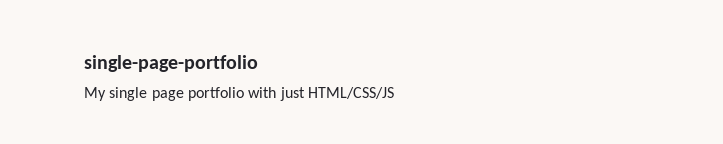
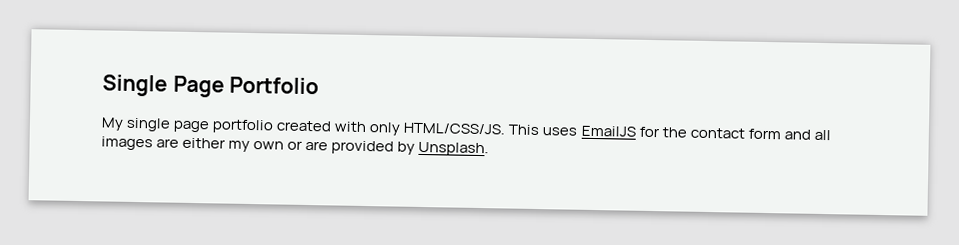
- single-page-portfolio
+ Single Page Portfolio
- My single page portfolio with just HTML/CSS/JS
+ My single page portfolio created with only HTML/CSS/JS. This uses EmailJS for the contact form and all images are either my own or are provided by Unsplash.

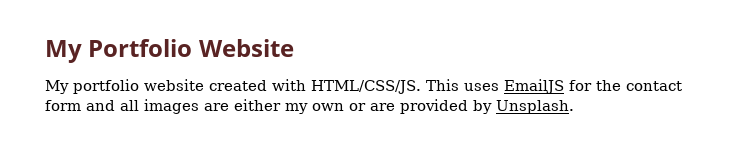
- Single Page Portfolio
- My single page portfolio created with only HTML/CSS/JS.
+ My Portfolio Website
+ My portfolio website created with HTML/CSS/JS.

